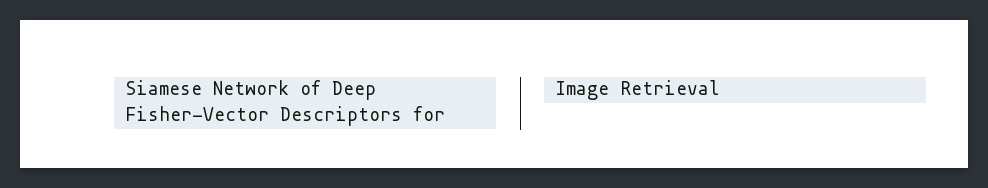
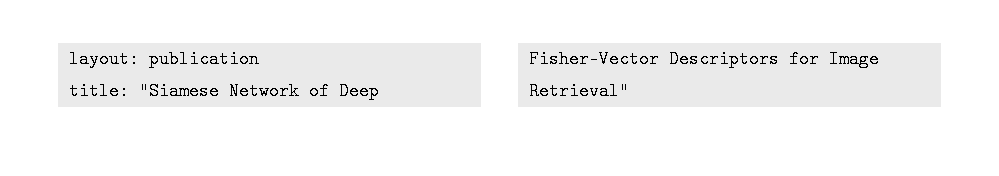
- Siamese Network of Deep Fisher-Vector Descriptors for Image Retrieval
+ layout: publication
+ title: "Siamese Network of Deep Fisher-Vector Descriptors for Image Retrieval"

